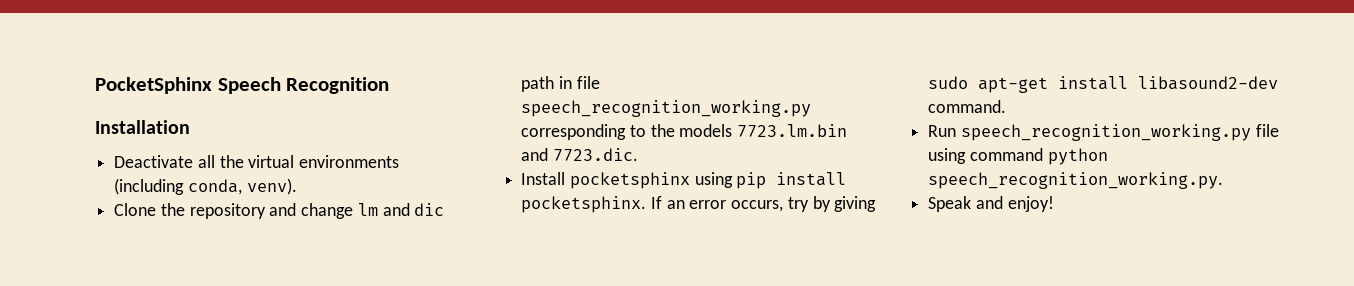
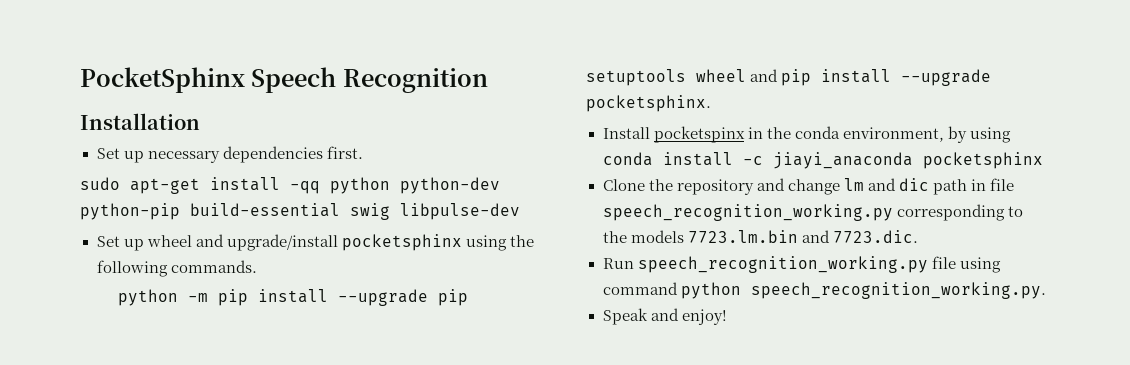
- Deactivate all the virtual environments (including conda, venv).
+ Set up necessary dependencies first.
+ sudo apt-get install -qq python python-dev python-pip build-essential swig libpulse-dev
+ Set up wheel and upgrade/install pocketsphinx using the following commands.
+ python -m pip install --upgrade pip setuptools wheel and pip install --upgrade pocketsphinx.
+ Install pocketspinx in the conda environment, by using conda install -c jiayi_anaconda pocketsphinx
- Install pocketsphinx using pip install pocketsphinx. If an error occurs, try by giving sudo apt-get install libasound2-dev command.

